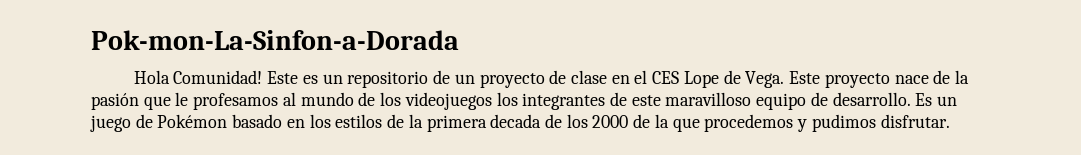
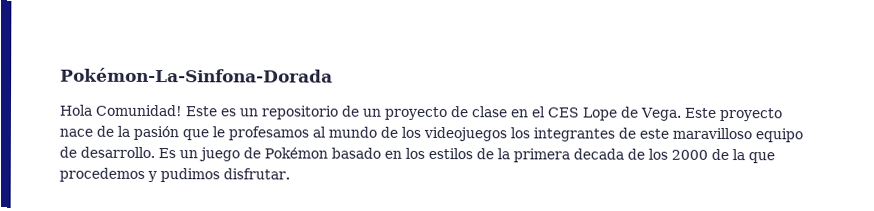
- Pok-mon-La-Sinfon-a-Dorada
+ Pokémon-La-Sinfona-Dorada

